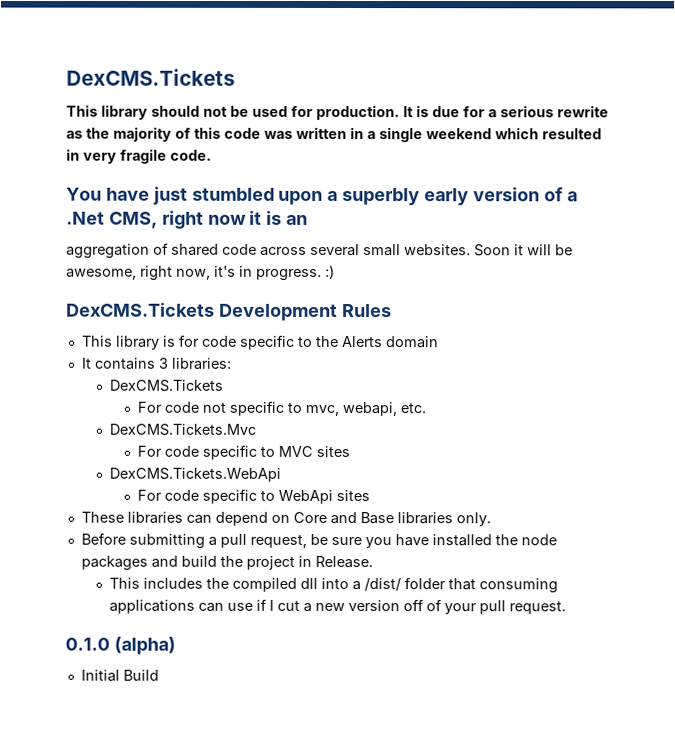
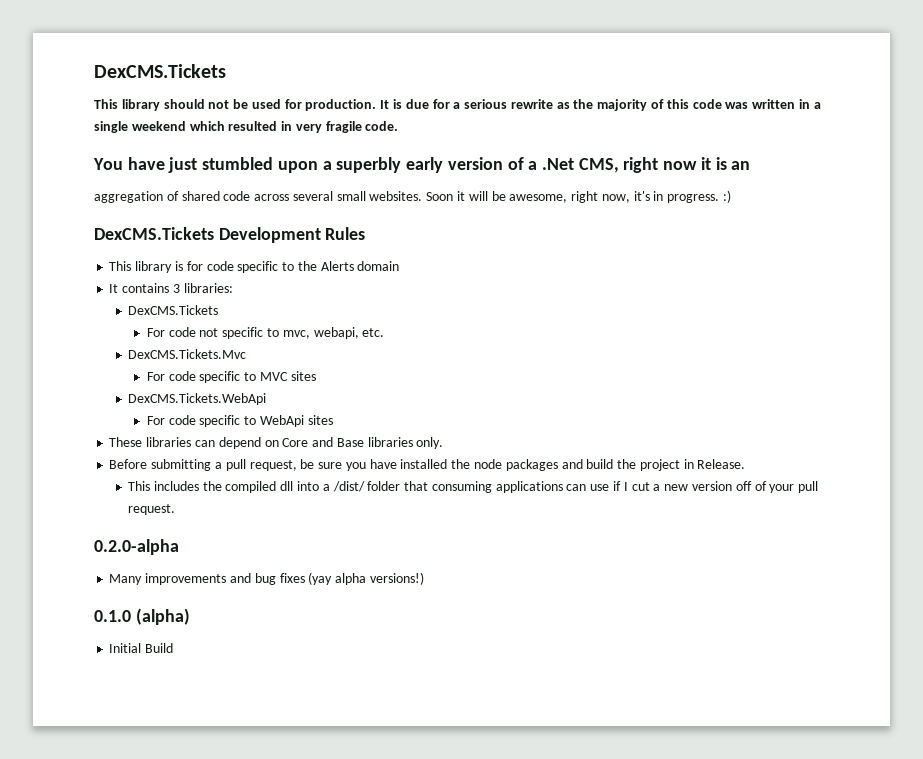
+ 0.2.0-alpha
+ Many improvements and bug fixes (yay alpha versions!)

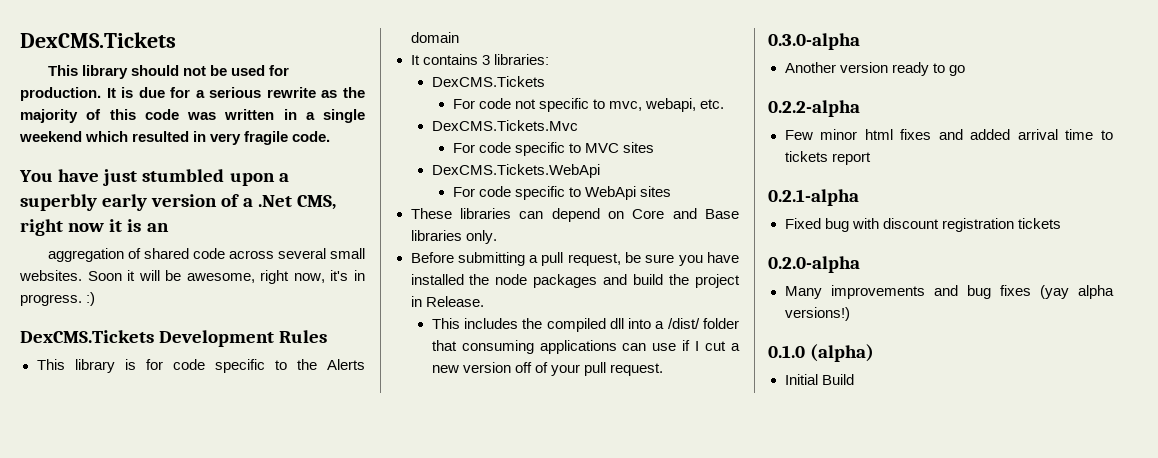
+ 0.3.0-alpha
+ Another version ready to go
+ 0.2.2-alpha
+ Few minor html fixes and added arrival time to tickets report
+ 0.2.1-alpha
+ Fixed bug with discount registration tickets

